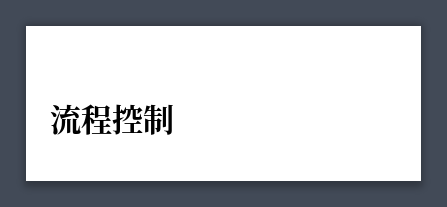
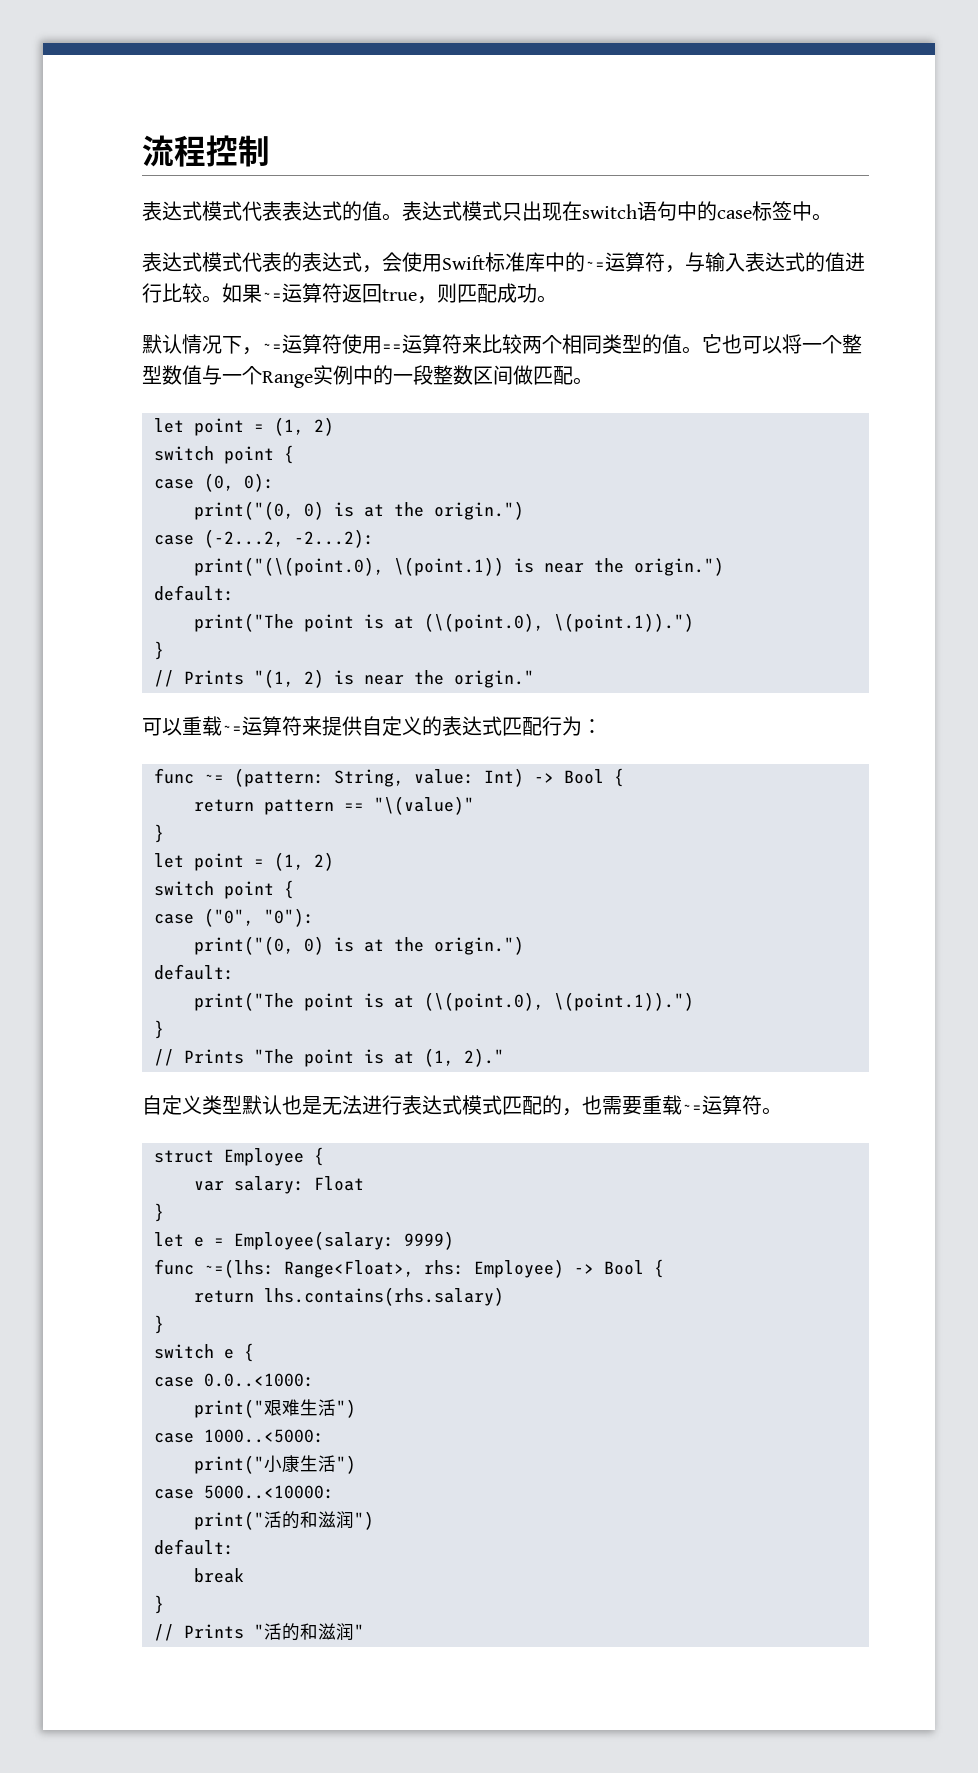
+ 表达式模式代表表达式的值。表达式模式只出现在switch语句中的case标签中。
+ 表达式模式代表的表达式，会使用Swift标准库中的~=运算符，与输入表达式的值进行比较。如果~=运算符返回true，则匹配成功。
+ 默认情况下，~=运算符使用==运算符来比较两个相同类型的值。它也可以将一个整型数值与一个Range实例中的一段整数区间做匹配。
+ let point = (1, 2)
+ switch point {
+ case (0, 0):
+ print("(0, 0) is at the origin.")
+ case (-2...2, -2...2):
+ print("(\(point.0), \(point.1)) is near the origin.")
+ default:
+ print("The point is at (\(point.0), \(point.1)).")
+ }
+ // Prints "(1, 2) is near the origin."
+ 可以重载~=运算符来提供自定义的表达式匹配行为：
+ func ~= (pattern: String, value: Int) -> Bool {
+ return pattern == "\(value)"
+ }
+ let point = (1, 2)
+ switch point {
+ case ("0", "0"):
+ print("(0, 0) is at the origin.")
+ default:
+ print("The point is at (\(point.0), \(point.1)).")
+ }
+ // Prints "The point is at (1, 2)."
+ 自定义类型默认也是无法进行表达式模式匹配的，也需要重载~=运算符。
+ struct Employee {
+ var salary: Float
+ }
+ let e = Employee(salary: 9999)
+ func ~=(lhs: Range<Float>, rhs: Employee) -> Bool {
+ return lhs.contains(rhs.salary)
+ }
+ switch e {
+ case 0.0..<1000:
+ print("艰难生活")
+ case 1000..<5000:
+ print("小康生活")
+ case 5000..<10000:
+ print("活的和滋润")
+ default:
+ break
+ }
+ // Prints "活的和滋润"

